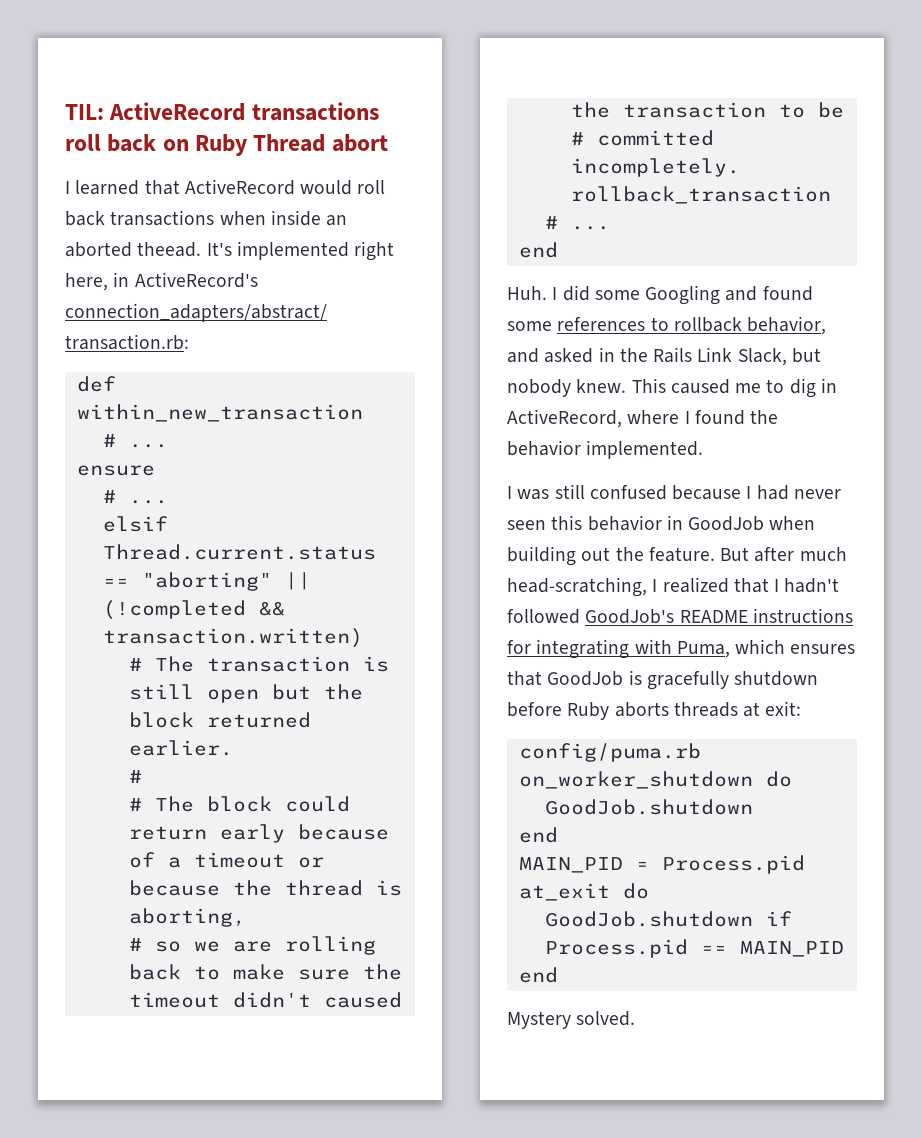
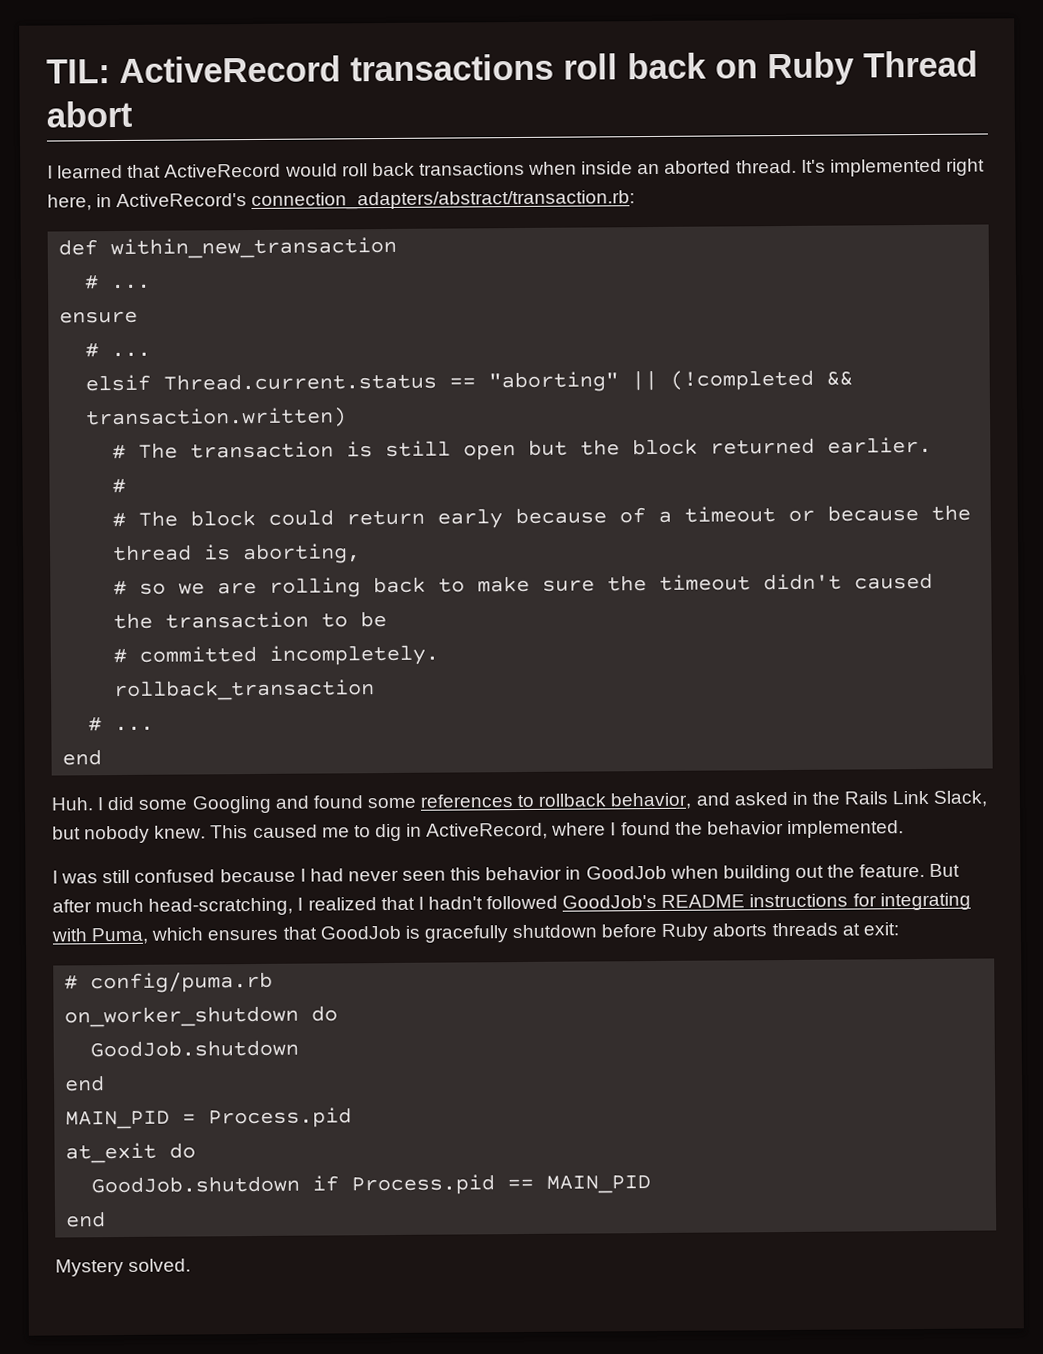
- I learned that ActiveRecord would roll back transactions when inside an aborted theead.
+ I learned that ActiveRecord would roll back transactions when inside an aborted thread.
- config/puma.rb
+ # config/puma.rb

